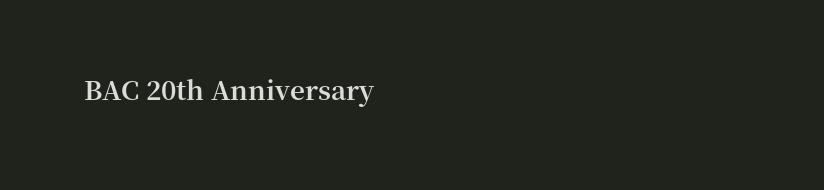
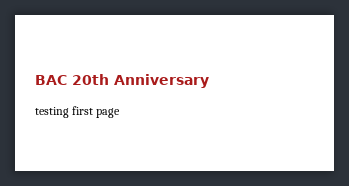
+ testing first page

